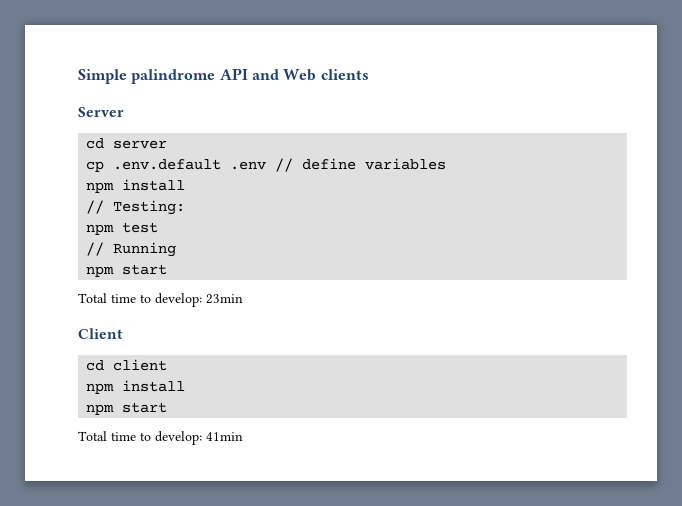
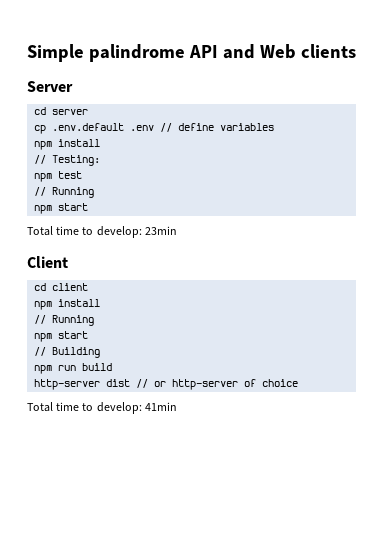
  cd client
  npm install
+ // Running
  npm start
+ // Building
+ npm run build
+ http-server dist // or http-server of choice

